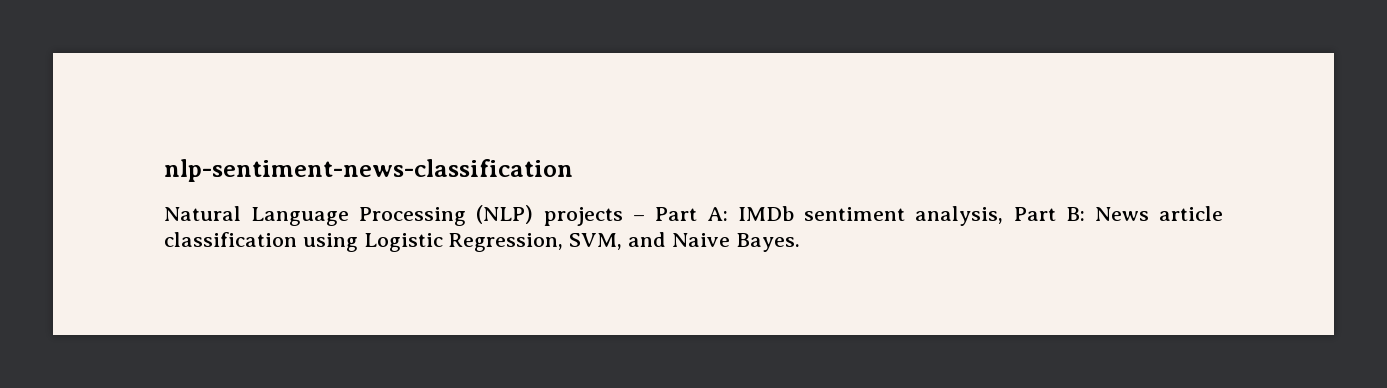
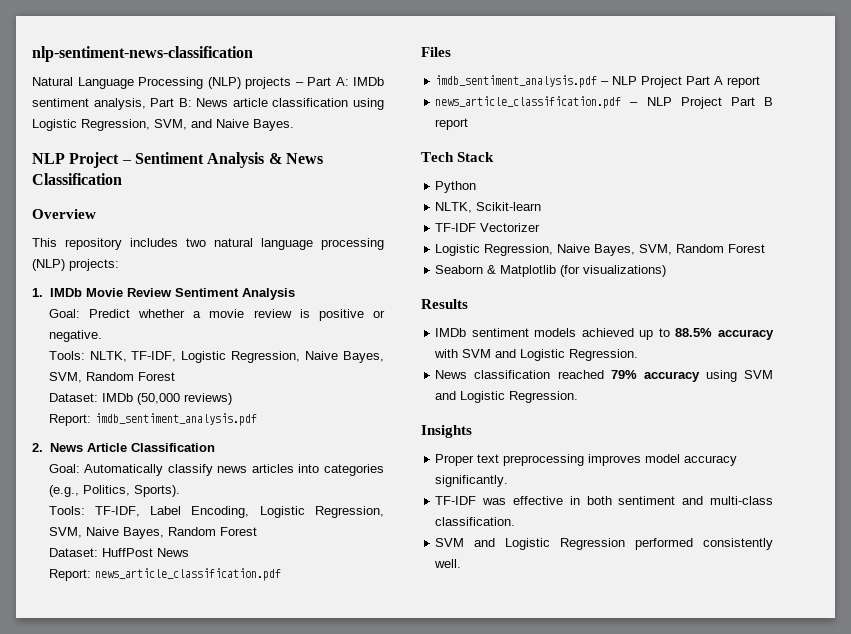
+ NLP Project – Sentiment Analysis & News Classification
+ Overview
+ This repository includes two natural language processing (NLP) projects:
+ 1. IMDb Movie Review Sentiment Analysis
+ Goal: Predict whether a movie review is positive or negative.
+ Tools: NLTK, TF-IDF, Logistic Regression, Naive Bayes, SVM, Random Forest
+ Dataset: IMDb (50,000 reviews)
+ Report: imdb_sentiment_analysis.pdf
+ 2. News Article Classification
+ Goal: Automatically classify news articles into categories (e.g., Politics, Sports).
+ Tools: TF-IDF, Label Encoding, Logistic Regression, SVM, Naive Bayes, Random Forest
+ Dataset: HuffPost News
+ Report: news_article_classification.pdf
+ Files
+ imdb_sentiment_analysis.pdf – NLP Project Part A report
+ news_article_classification.pdf – NLP Project Part B report
+ Tech Stack
+ Python
+ NLTK, Scikit-learn
+ TF-IDF Vectorizer
+ Logistic Regression, Naive Bayes, SVM, Random Forest
+ Seaborn & Matplotlib (for visualizations)
+ Results
+ IMDb sentiment models achieved up to 88.5% accuracy with SVM and Logistic Regression.
+ News classification reached 79% accuracy using SVM and Logistic Regression.
+ Insights
+ Proper text preprocessing improves model accuracy significantly.
+ TF-IDF was effective in both sentiment and multi-class classification.
+ SVM and Logistic Regression performed consistently well.

